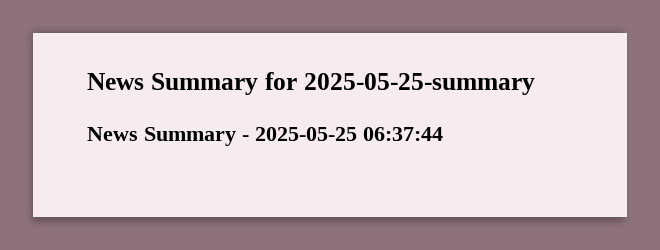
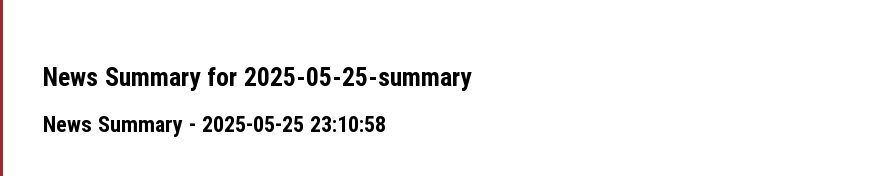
- News Summary - 2025-05-25 06:37:44
+ News Summary - 2025-05-25 23:10:58

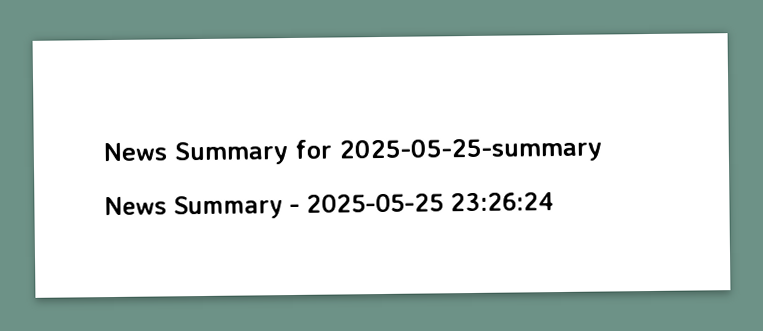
- News Summary - 2025-05-25 23:10:58
+ News Summary - 2025-05-25 23:26:24

